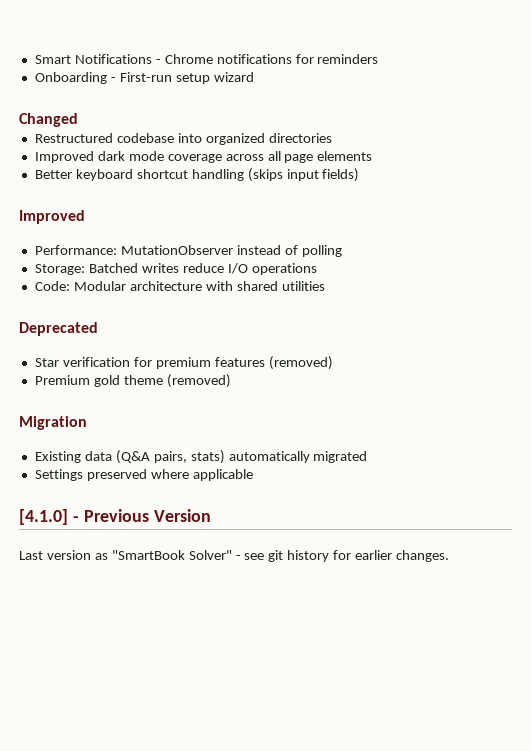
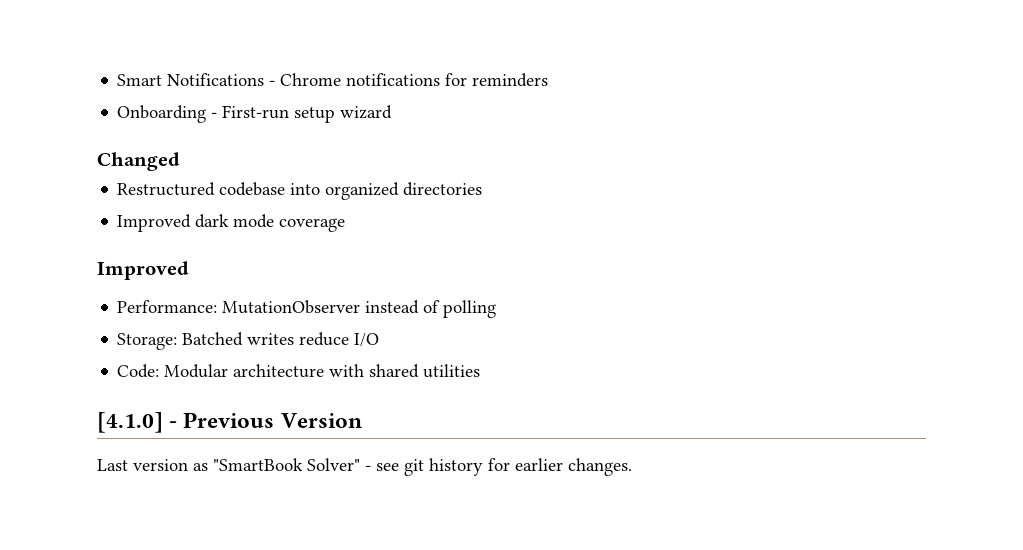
- Improved dark mode coverage across all page elements
- Better keyboard shortcut handling (skips input fields)
+ Improved dark mode coverage
- Storage: Batched writes reduce I/O operations
+ Storage: Batched writes reduce I/O
- Deprecated
- Star verification for premium features (removed)
- Premium gold theme (removed)
- Migration
- Existing data (Q&A pairs, stats) automatically migrated
- Settings preserved where applicable

